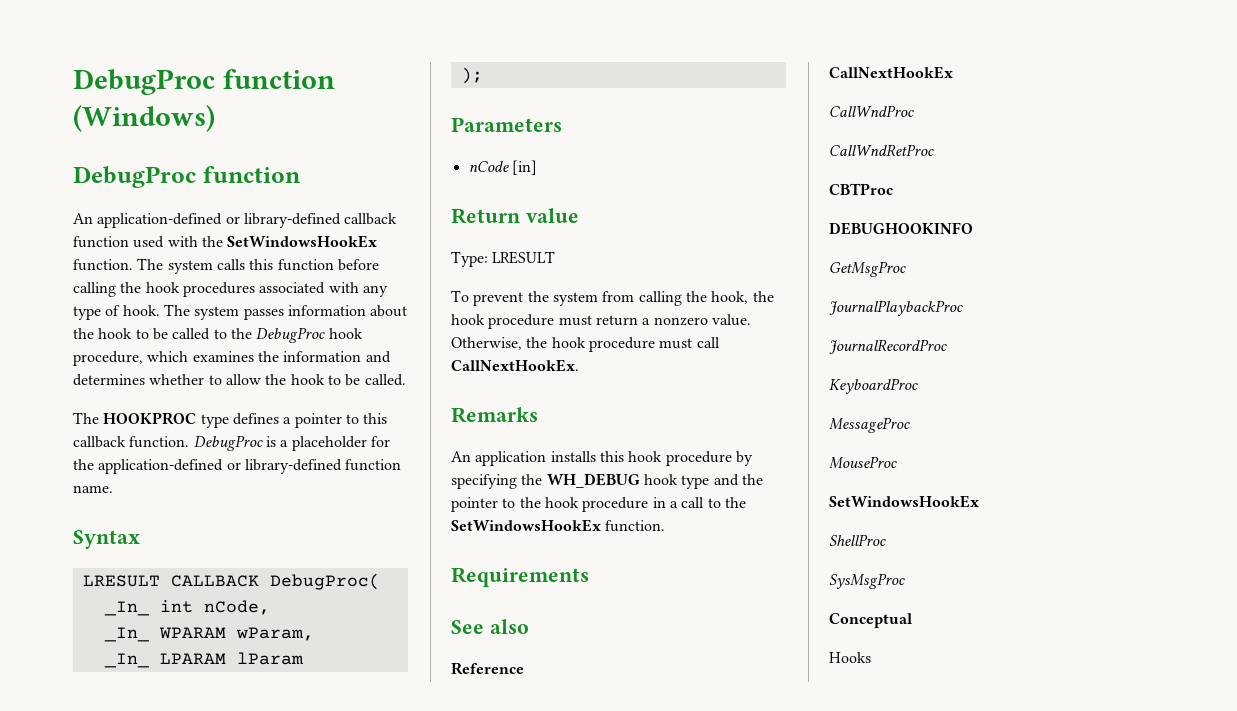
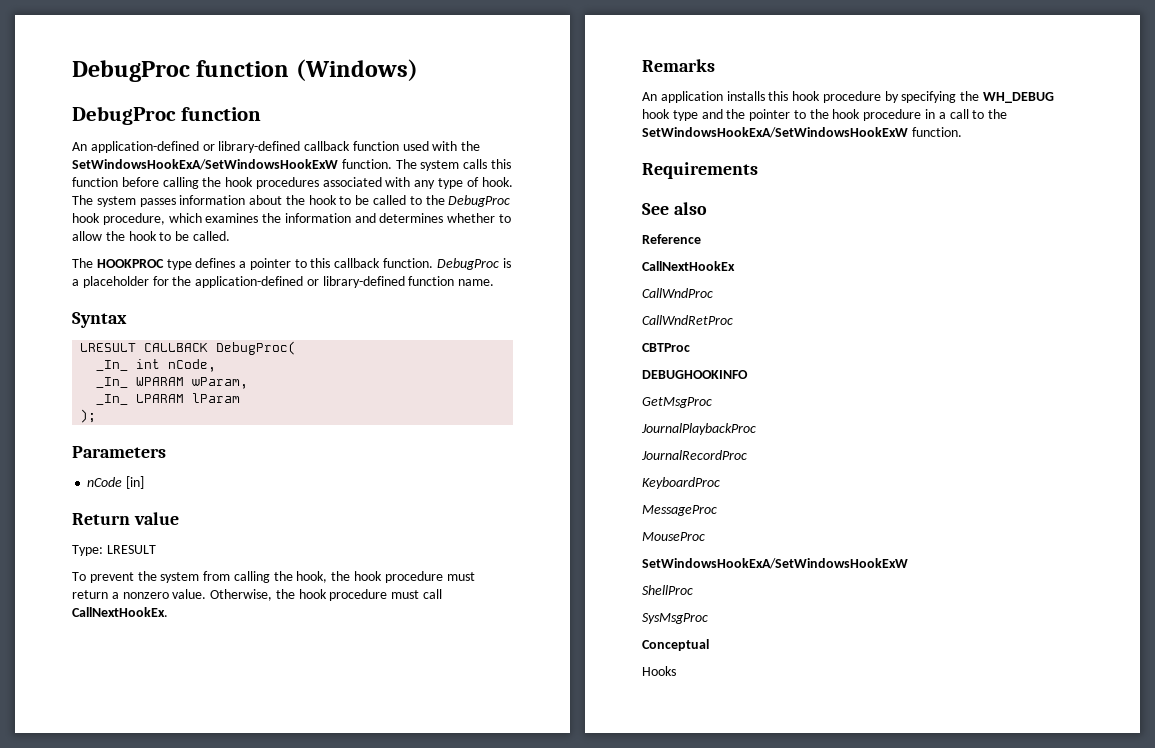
- An application-defined or library-defined callback function used with the SetWindowsHookEx function.
+ An application-defined or library-defined callback function used with the SetWindowsHookExA/SetWindowsHookExW function.
- An application installs this hook procedure by specifying the WH_DEBUG hook type and the pointer to the hook procedure in a call to the SetWindowsHookEx function.
+ An application installs this hook procedure by specifying the WH_DEBUG hook type and the pointer to the hook procedure in a call to the SetWindowsHookExA/SetWindowsHookExW function.
  MouseProc
- SetWindowsHookEx
+ SetWindowsHookExA/SetWindowsHookExW

